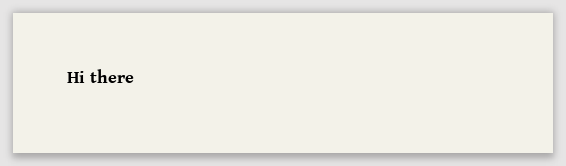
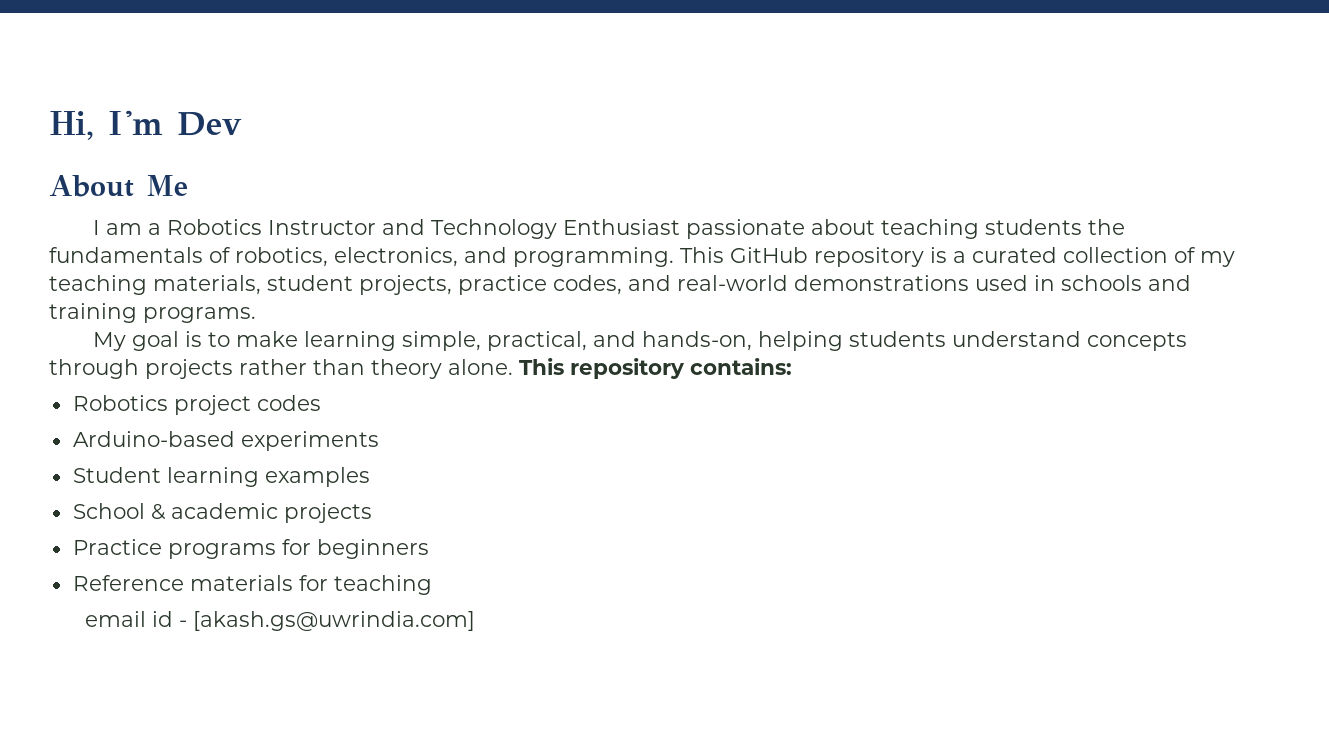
- Hi there
+ Hi, I'm Dev
+ About Me
+ I am a Robotics Instructor and Technology Enthusiast passionate about teaching students the fundamentals of robotics, electronics, and programming. This GitHub repository is a curated collection of my teaching materials, student projects, practice codes, and real-world demonstrations used in schools and training programs.
+ My goal is to make learning simple, practical, and hands-on, helping students understand concepts through projects rather than theory alone. This repository contains:
+ Robotics project codes
+ Arduino-based experiments
+ Student learning examples
+ School & academic projects
+ Practice programs for beginners
+ Reference materials for teaching
+ email id - [akash.gs@uwrindia.com]

